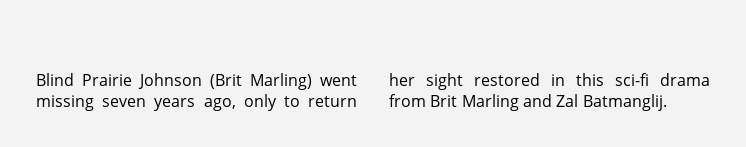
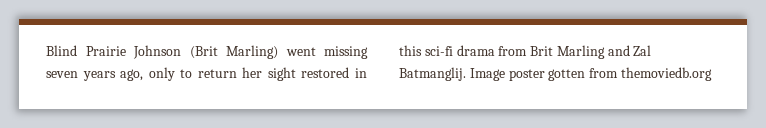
+ Image poster gotten from themoviedb.org

